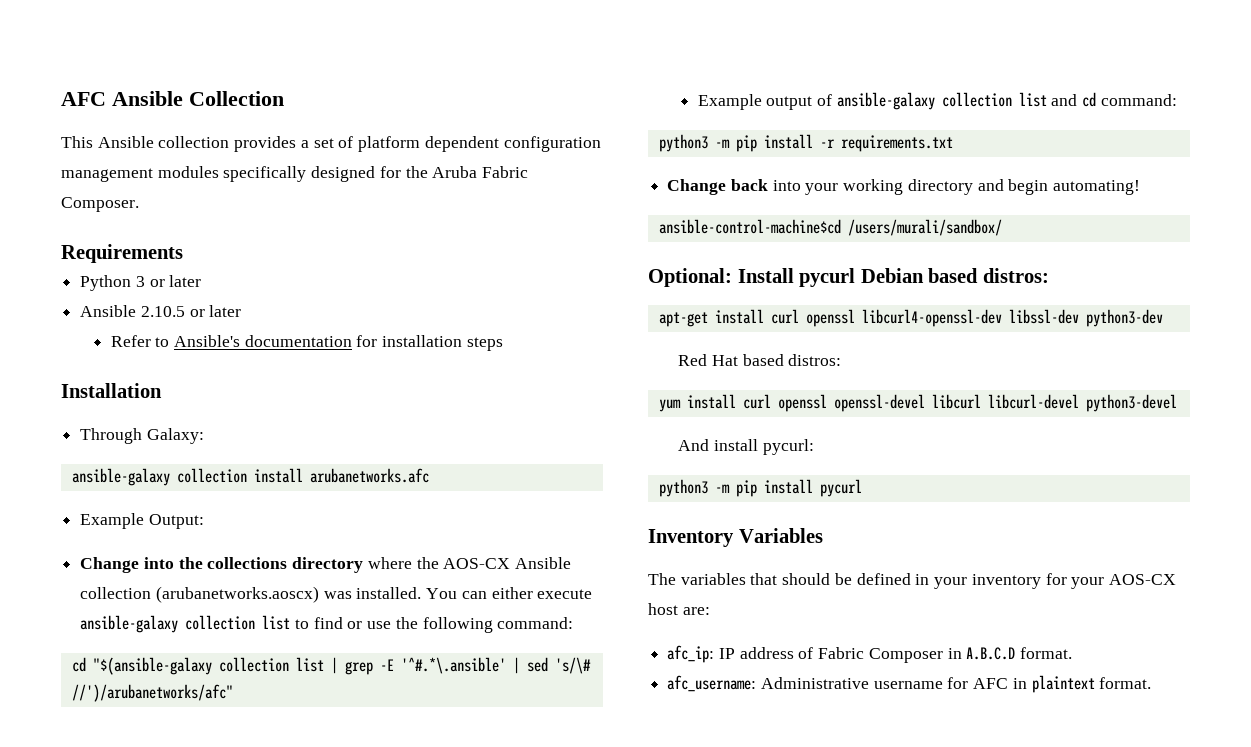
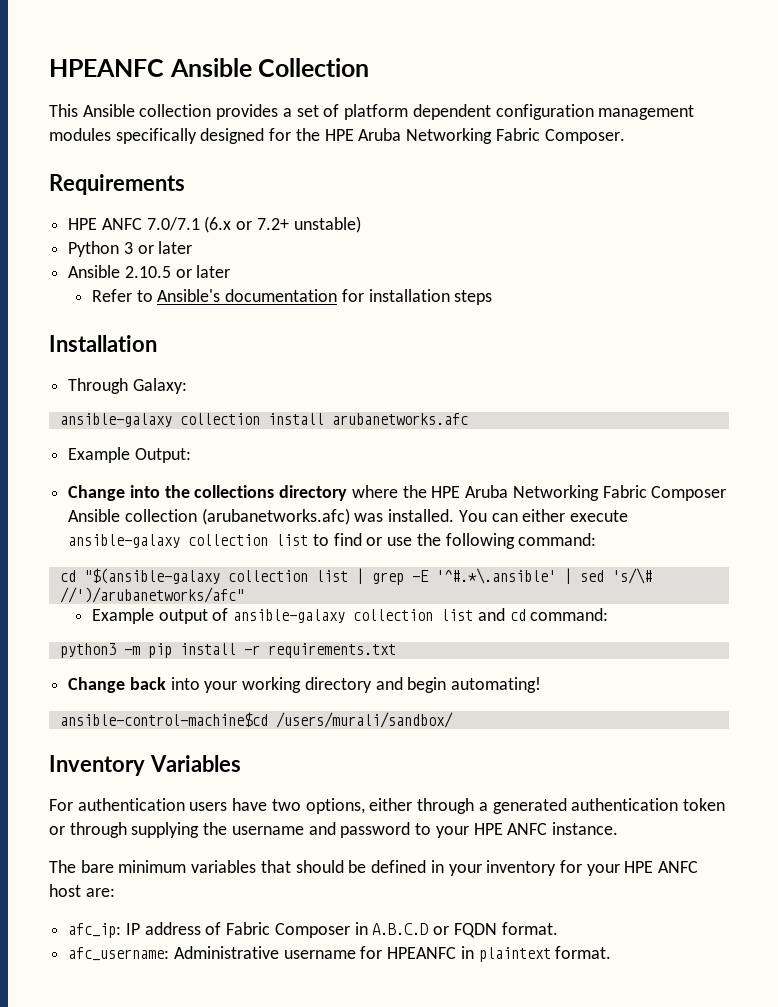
- AFC Ansible Collection
+ HPEANFC Ansible Collection
- This Ansible collection provides a set of platform dependent configuration management modules specifically designed for the Aruba Fabric Composer.
+ This Ansible collection provides a set of platform dependent configuration management modules specifically designed for the HPE Aruba Networking Fabric Composer.
+ HPE ANFC 7.0/7.1 (6.x or 7.2+ unstable)
- Change into the collections directory where the AOS-CX Ansible collection (arubanetworks.aoscx) was installed.
+ Change into the collections directory where the HPE Aruba Networking Fabric Composer Ansible collection (arubanetworks.afc) was installed.
- Optional: Install pycurl Debian based distros:
- apt-get install curl openssl libcurl4-openssl-dev libssl-dev python3-dev
- Red Hat based distros:
- yum install curl openssl openssl-devel libcurl libcurl-devel python3-devel
- And install pycurl:
- python3 -m pip install pycurl
  Inventory Variables
+ For authentication users have two options, either through a generated authentication token or through supplying the username and password to your HPE ANFC instance.
- The variables that should be defined in your inventory for your AOS-CX host are:
+ The bare minimum variables that should be defined in your inventory for your HPE ANFC host are:
- afc_ip: IP address of Fabric Composer in A.B.C.D format.
+ afc_ip: IP address of Fabric Composer in A.B.C.D or FQDN format.
- afc_username: Administrative username for AFC in plaintext format.
+ afc_username: Administrative username for HPEANFC in plaintext format.

